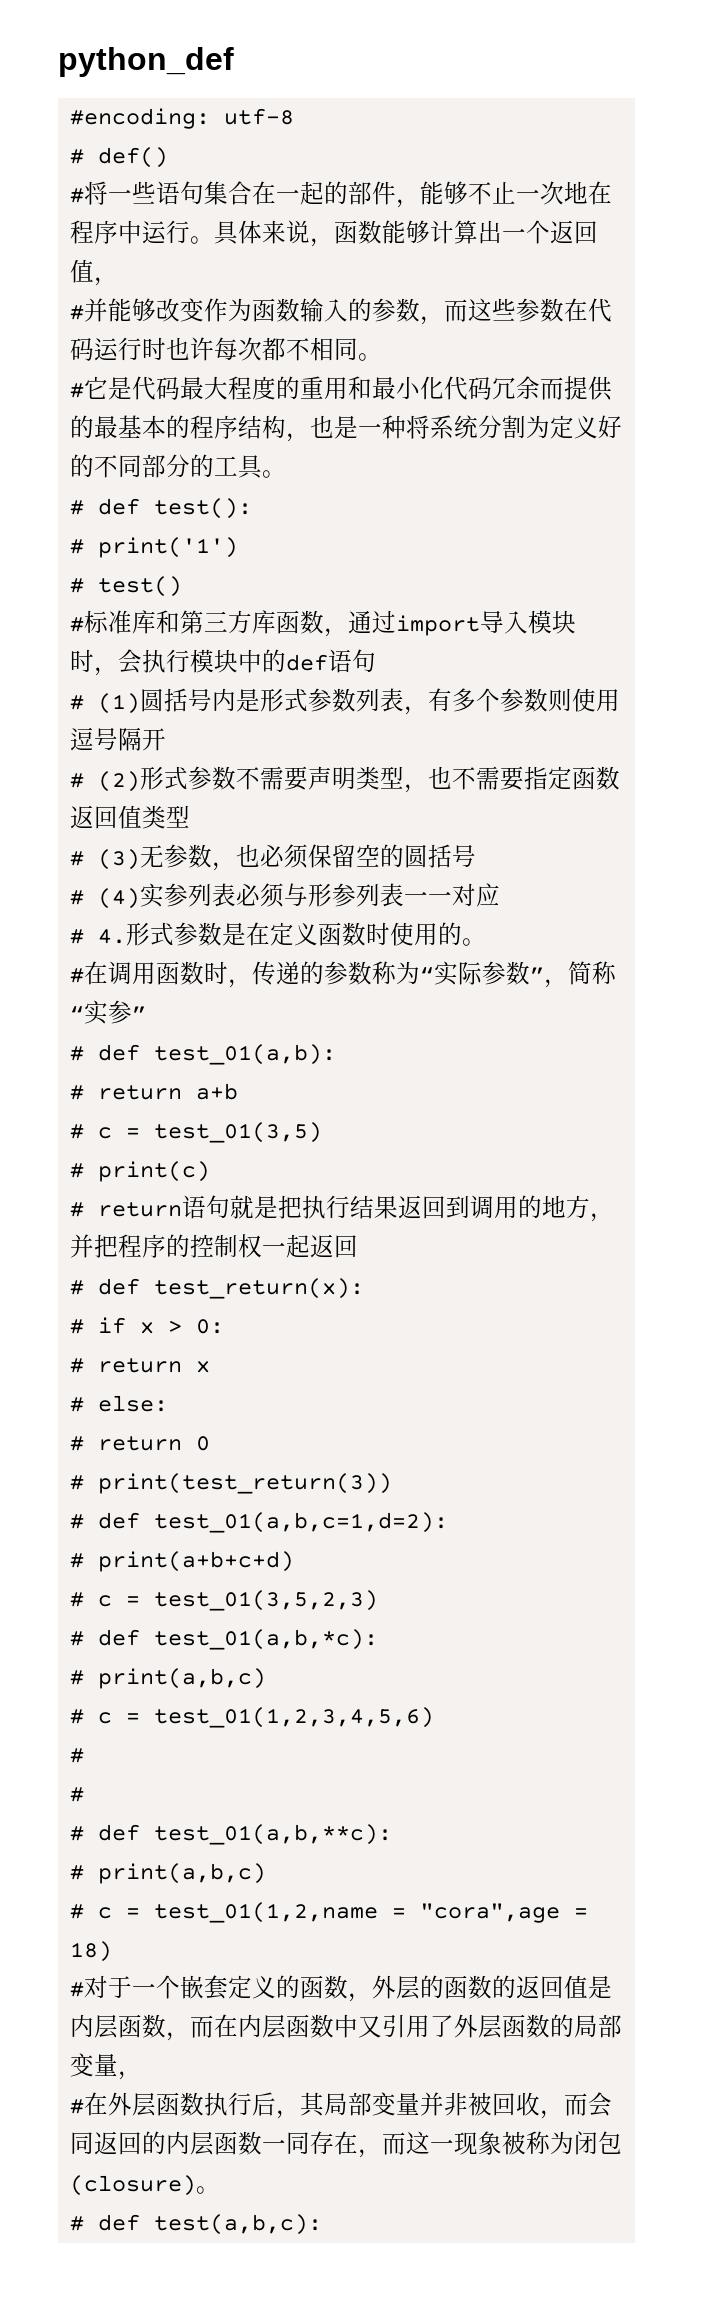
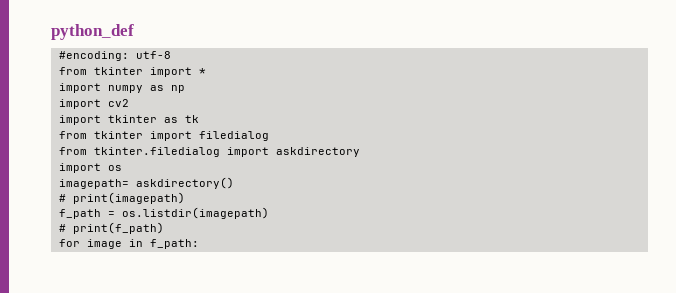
- # def()
- #将一些语句集合在一起的部件，能够不止一次地在程序中运行。具体来说，函数能够计算出一个返回值，
- #并能够改变作为函数输入的参数，而这些参数在代码运行时也许每次都不相同。
- #它是代码最大程度的重用和最小化代码冗余而提供的最基本的程序结构，也是一种将系统分割为定义好的不同部分的工具。
- # def test():
- # print('1')
- # test()
- #标准库和第三方库函数，通过import导入模块时，会执行模块中的def语句
- # (1)圆括号内是形式参数列表，有多个参数则使用逗号隔开
- # (2)形式参数不需要声明类型，也不需要指定函数返回值类型
- # (3)无参数，也必须保留空的圆括号
- # (4)实参列表必须与形参列表一一对应
- # 4.形式参数是在定义函数时使用的。
- #在调用函数时，传递的参数称为“实际参数”，简称“实参”
- # def test_01(a,b):
- # return a+b
- # c = test_01(3,5)
- # print(c)
- # return语句就是把执行结果返回到调用的地方，并把程序的控制权一起返回
- # def test_return(x):
- # if x > 0:
- # return x
- # else:
- # return 0
- # print(test_return(3))
- # def test_01(a,b,c=1,d=2):
- # print(a+b+c+d)
- # c = test_01(3,5,2,3)
- # def test_01(a,b,*c):
- # print(a,b,c)
- # c = test_01(1,2,3,4,5,6)
- #
- #
- # def test_01(a,b,**c):
- # print(a,b,c)
- # c = test_01(1,2,name = "cora",age = 18)
- #对于一个嵌套定义的函数，外层的函数的返回值是内层函数，而在内层函数中又引用了外层函数的局部变量，
- #在外层函数执行后，其局部变量并非被回收，而会同返回的内层函数一同存在，而这一现象被称为闭包(closure)。
- # def test(a,b,c):
+ from tkinter import *
+ import numpy as np
+ import cv2
+ import tkinter as tk
+ from tkinter import filedialog
+ from tkinter.filedialog import askdirectory
+ import os
+ imagepath= askdirectory()
+ # print(imagepath)
+ f_path = os.listdir(imagepath)
+ # print(f_path)
+ for image in f_path:

